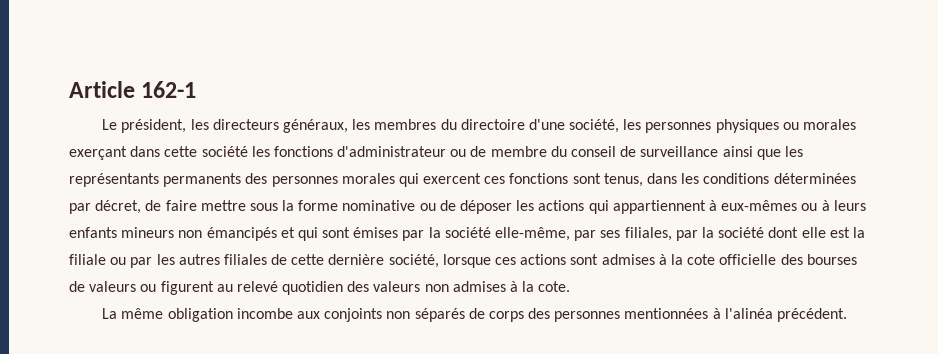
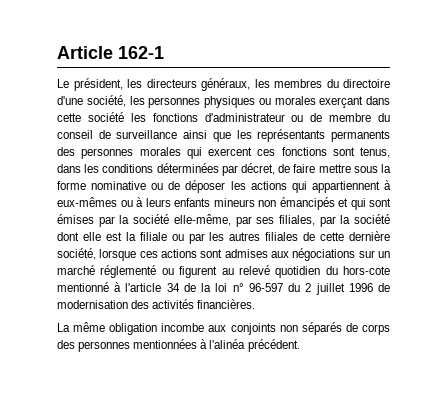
- Le président, les directeurs généraux, les membres du directoire d'une société, les personnes physiques ou morales exerçant dans cette société les fonctions d'administrateur ou de membre du conseil de surveillance ainsi que les représentants permanents des personnes morales qui exercent ces fonctions sont tenus, dans les conditions déterminées par décret, de faire mettre sous la forme nominative ou de déposer les actions qui appartiennent à eux-mêmes ou à leurs enfants mineurs non émancipés et qui sont émises par la société elle-même, par ses filiales, par la société dont elle est la filiale ou par les autres filiales de cette dernière société, lorsque ces actions sont admises à la cote officielle des bourses de valeurs ou figurent au relevé quotidien des valeurs non admises à la cote.
+ Le président, les directeurs généraux, les membres du directoire d'une société, les personnes physiques ou morales exerçant dans cette société les fonctions d'administrateur ou de membre du conseil de surveillance ainsi que les représentants permanents des personnes morales qui exercent ces fonctions sont tenus, dans les conditions déterminées par décret, de faire mettre sous la forme nominative ou de déposer les actions qui appartiennent à eux-mêmes ou à leurs enfants mineurs non émancipés et qui sont émises par la société elle-même, par ses filiales, par la société dont elle est la filiale ou par les autres filiales de cette dernière société, lorsque ces actions sont admises aux négociations sur un marché réglementé ou figurent au relevé quotidien du hors-cote mentionné à l'article 34 de la loi n° 96-597 du 2 juillet 1996 de modernisation des activités financières.

